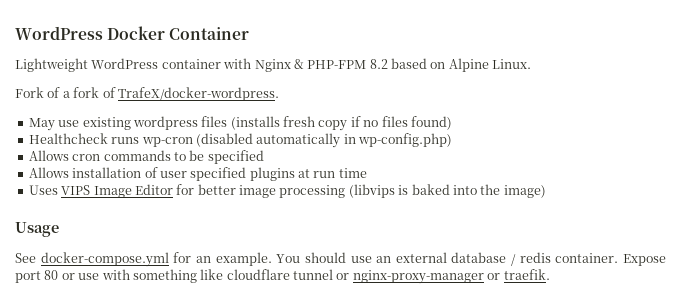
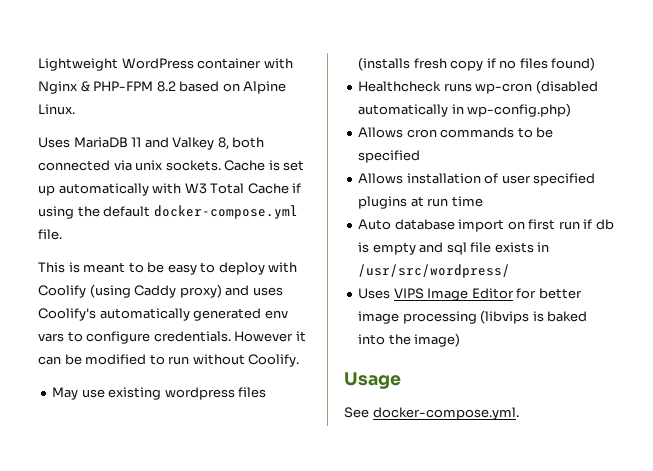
- WordPress Docker Container
- Fork of a fork of TrafeX/docker-wordpress.
+ Uses MariaDB 11 and Valkey 8, both connected via unix sockets. Cache is set up automatically with W3 Total Cache if using the default docker-compose.yml file.
+ This is meant to be easy to deploy with Coolify (using Caddy proxy) and uses Coolify's automatically generated env vars to configure credentials. However it can be modified to run without Coolify.
+ Auto database import on first run if db is empty and sql file exists in /usr/src/wordpress/
- See docker-compose.yml for an example. You should use an external database / redis container. Expose port 80 or use with something like cloudflare tunnel or nginx-proxy-manager or traefik.
+ See docker-compose.yml.

